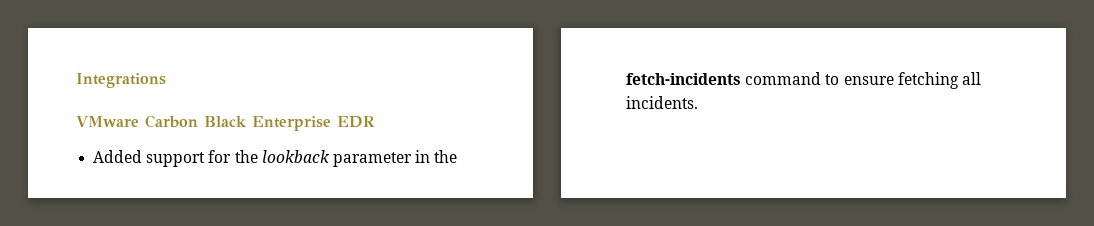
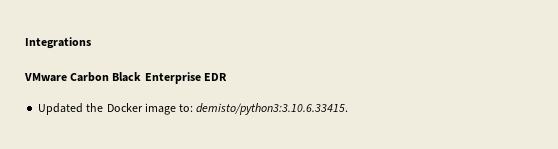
- Added support for the lookback parameter in the fetch-incidents command to ensure fetching all incidents.
+ Updated the Docker image to: demisto/python3:3.10.6.33415.

